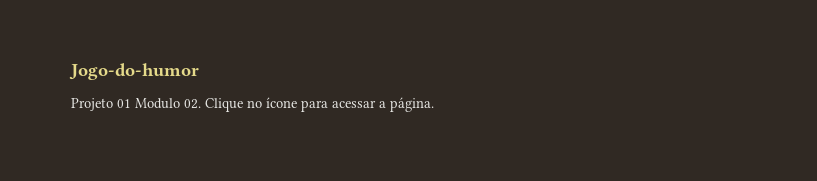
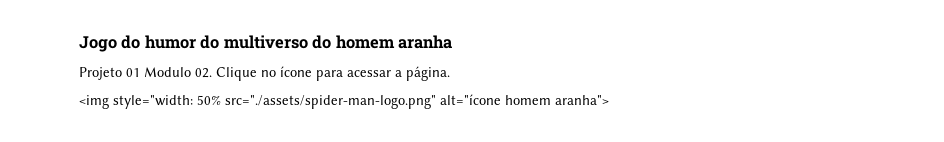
- Jogo-do-humor
+ Jogo do humor do multiverso do homem aranha
+ <img style="width: 50% src="./assets/spider-man-logo.png" alt="ícone homem aranha">

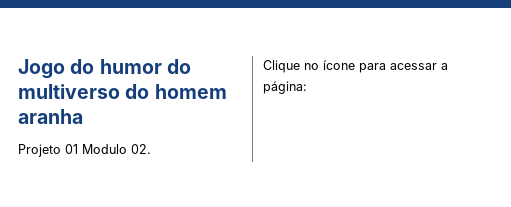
- Projeto 01 Modulo 02. Clique no ícone para acessar a página.
- <img style="width: 50% src="./assets/spider-man-logo.png" alt="ícone homem aranha">
+ Projeto 01 Modulo 02.
+ Clique no ícone para acessar a página:

